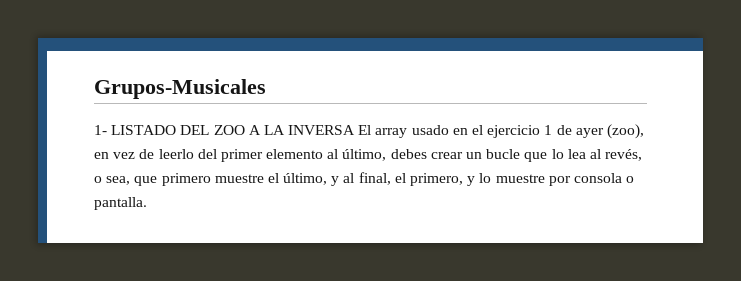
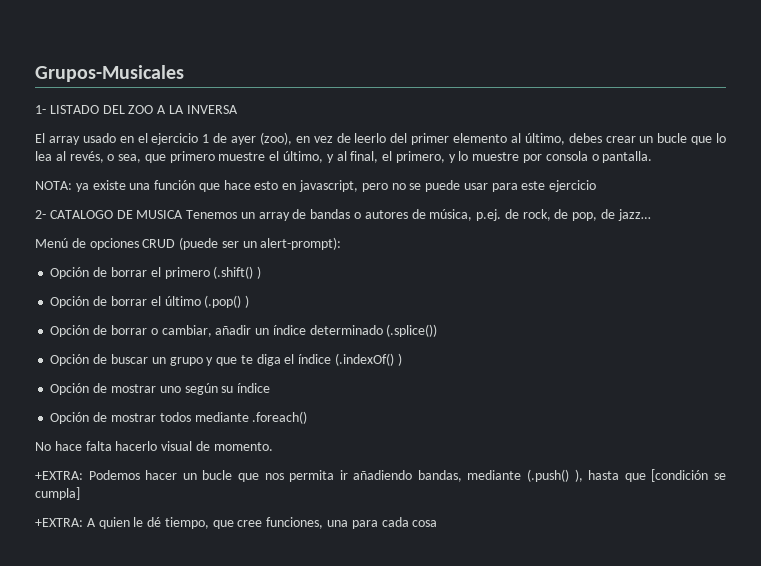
- 1- LISTADO DEL ZOO A LA INVERSA El array usado en el ejercicio 1 de ayer (zoo), en vez de leerlo del primer elemento al último, debes crear un bucle que lo lea al revés, o sea, que primero muestre el último, y al final, el primero, y lo muestre por consola o pantalla.
+ 1- LISTADO DEL ZOO A LA INVERSA
+ El array usado en el ejercicio 1 de ayer (zoo), en vez de leerlo del primer elemento al último, debes crear un bucle que lo lea al revés, o sea, que primero muestre el último, y al final, el primero, y lo muestre por consola o pantalla.
+ NOTA: ya existe una función que hace esto en javascript, pero no se puede usar para este ejercicio
+ 2- CATALOGO DE MUSICA Tenemos un array de bandas o autores de música, p.ej. de rock, de pop, de jazz…
+ Menú de opciones CRUD (puede ser un alert-prompt):
+ Opción de borrar el primero (.shift() )
+ Opción de borrar el último (.pop() )
+ Opción de borrar o cambiar, añadir un índice determinado (.splice())
+ Opción de buscar un grupo y que te diga el índice (.indexOf() )
+ Opción de mostrar uno según su índice
+ Opción de mostrar todos mediante .foreach()
+ No hace falta hacerlo visual de momento.
+ +EXTRA: Podemos hacer un bucle que nos permita ir añadiendo bandas, mediante (.push() ), hasta que [condición se cumpla]
+ +EXTRA: A quien le dé tiempo, que cree funciones, una para cada cosa

